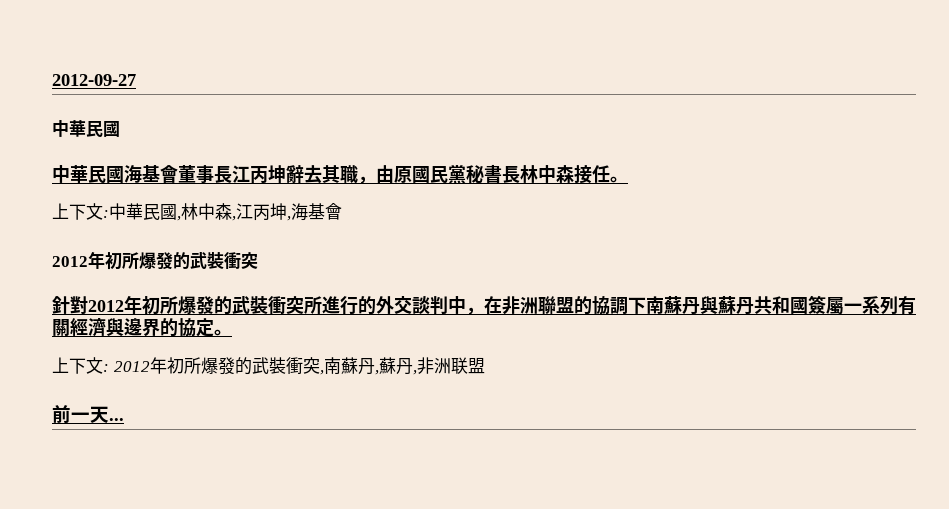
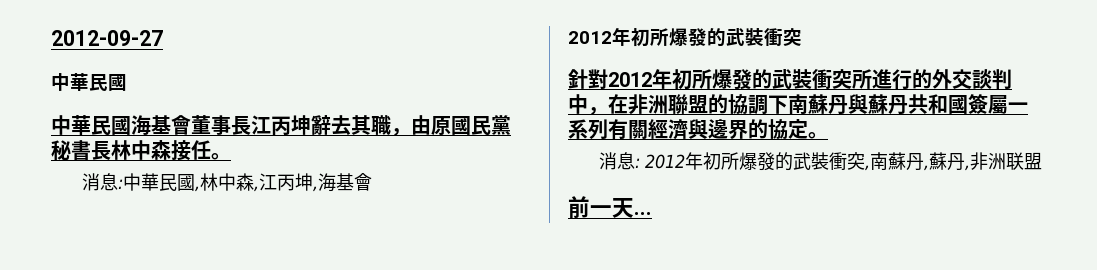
- 上下文:中華民國,林中森,江丙坤,海基會
+ 消息:中華民國,林中森,江丙坤,海基會
- 上下文: 2012年初所爆發的武裝衝突,南蘇丹,蘇丹,非洲联盟
+ 消息: 2012年初所爆發的武裝衝突,南蘇丹,蘇丹,非洲联盟

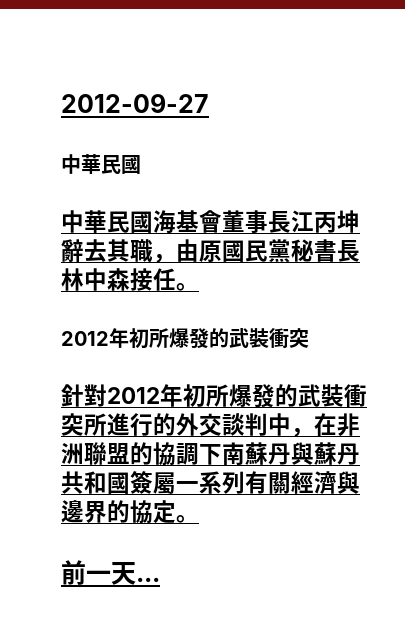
- 消息:中華民國,林中森,江丙坤,海基會
- 消息: 2012年初所爆發的武裝衝突,南蘇丹,蘇丹,非洲联盟

